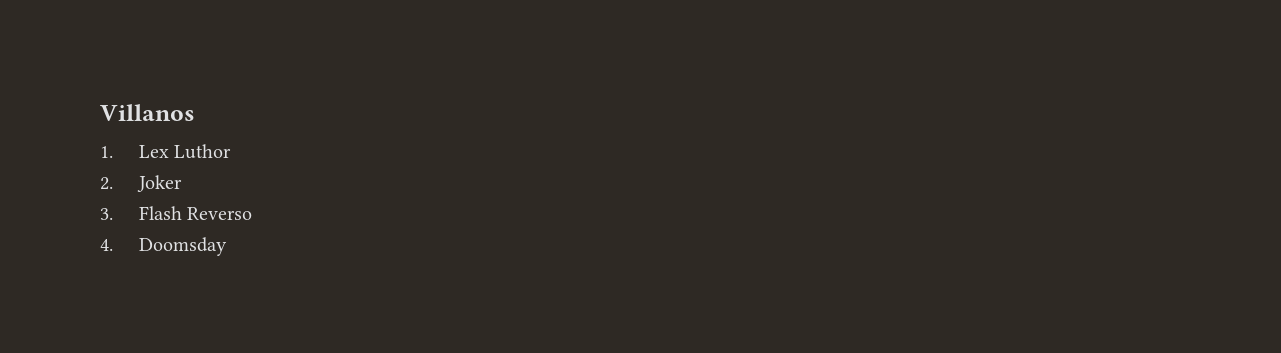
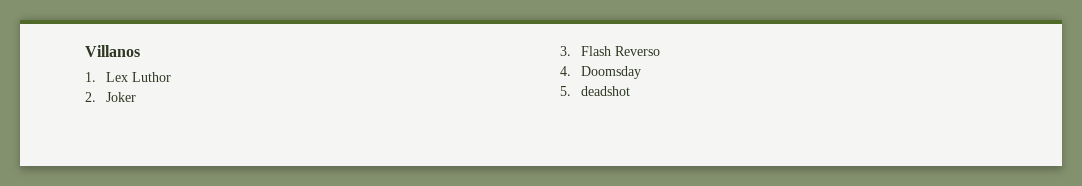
+ 5. deadshot

